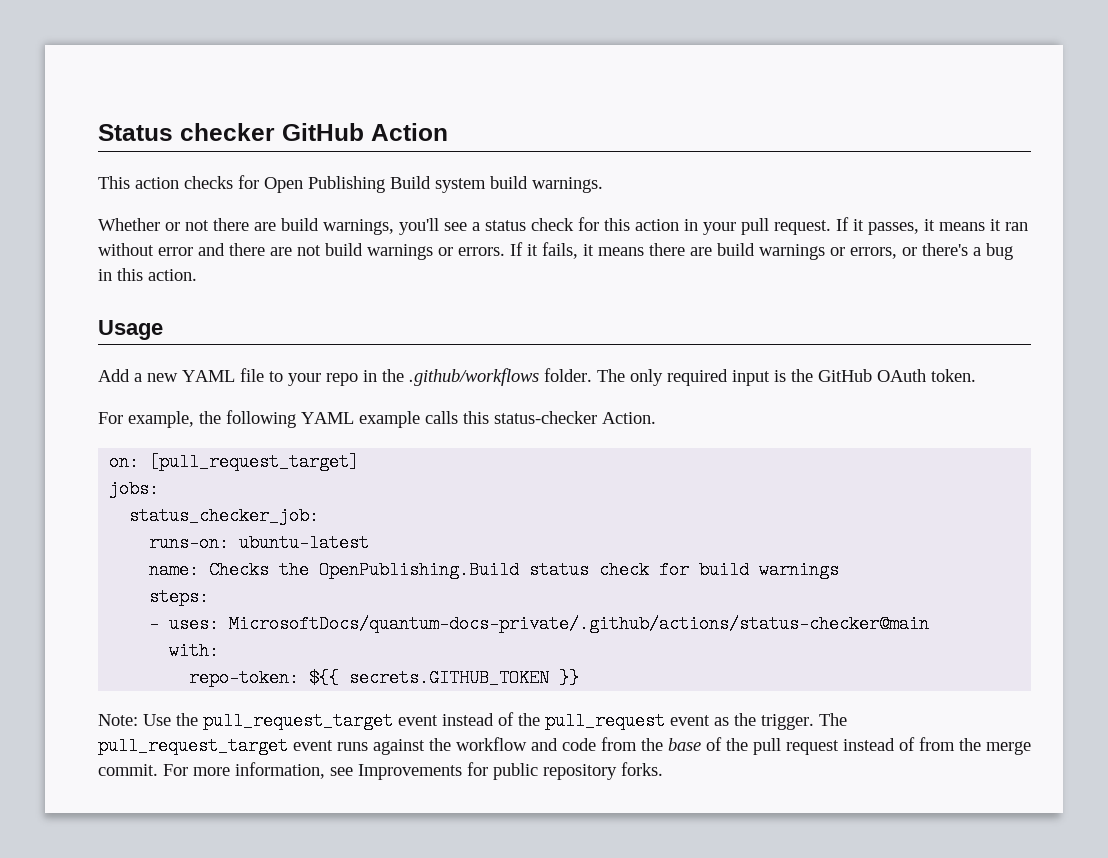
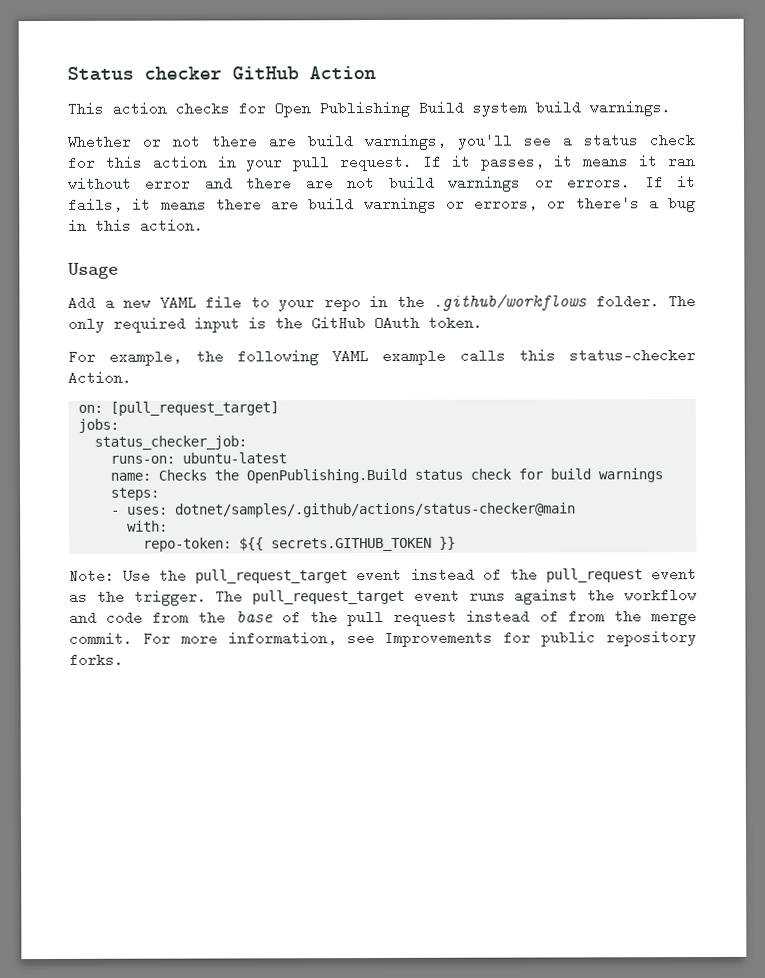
- - uses: MicrosoftDocs/quantum-docs-private/.github/actions/status-checker@main
+ - uses: dotnet/samples/.github/actions/status-checker@main

